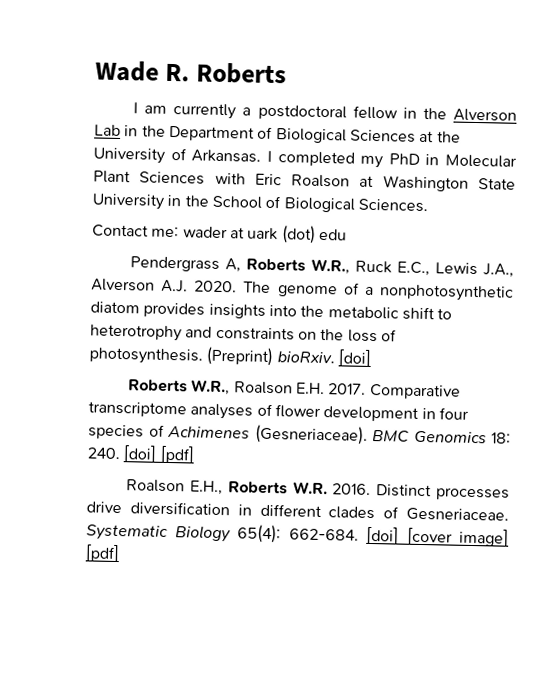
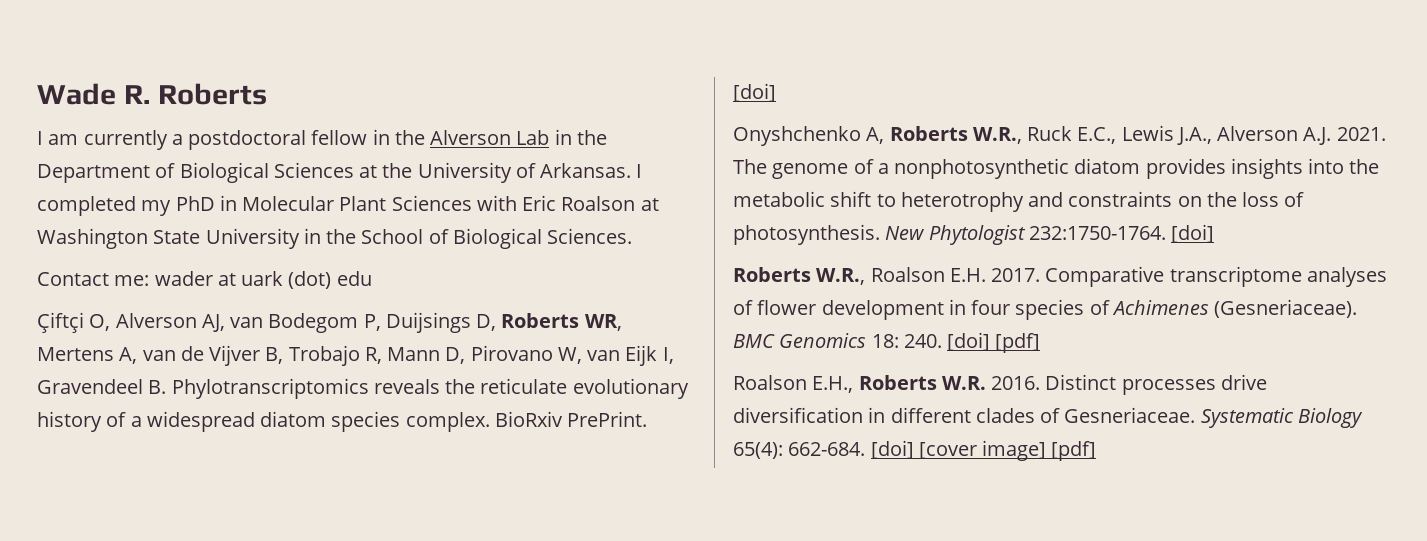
- Pendergrass A, Roberts W.R., Ruck E.C., Lewis J.A., Alverson A.J. 2020.
+ Çiftçi O, Alverson AJ, van Bodegom P, Duijsings D, Roberts WR, Mertens A, van de Vijver B, Trobajo R, Mann D, Pirovano W, van Eijk I, Gravendeel B. Phylotranscriptomics reveals the reticulate evolutionary history of a widespread diatom species complex. BioRxiv PrePrint. [doi]
+ Onyshchenko A, Roberts W.R., Ruck E.C., Lewis J.A., Alverson A.J. 2021.
- (Preprint) bioRxiv.
+ New Phytologist 232:1750-1764.

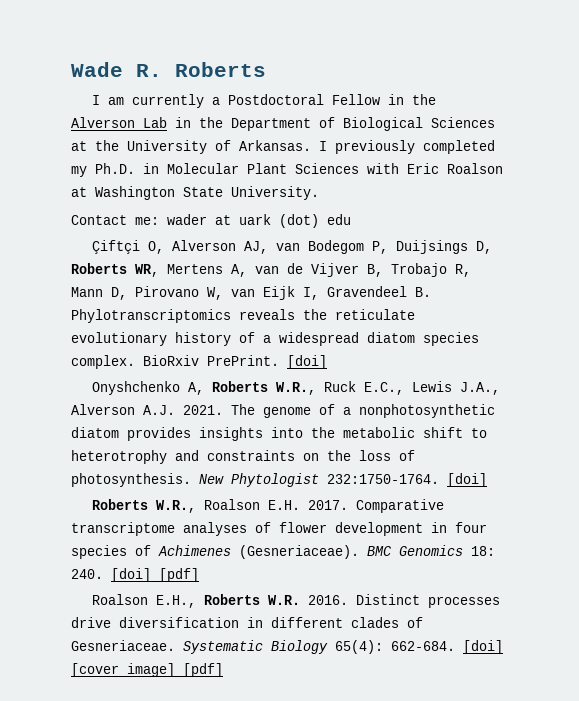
- I am currently a postdoctoral fellow in the Alverson Lab in the Department of Biological Sciences at the University of Arkansas.
+ I am currently a Postdoctoral Fellow in the Alverson Lab in the Department of Biological Sciences at the University of Arkansas.
- I completed my PhD in Molecular Plant Sciences with Eric Roalson at Washington State University in the School of Biological Sciences.
+ I previously completed my Ph.D. in Molecular Plant Sciences with Eric Roalson at Washington State University.

